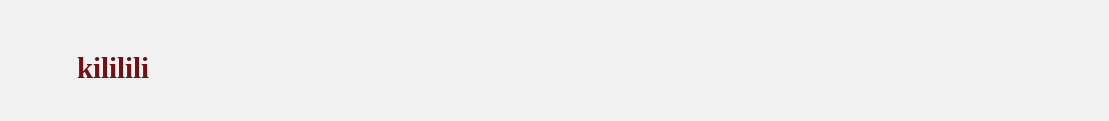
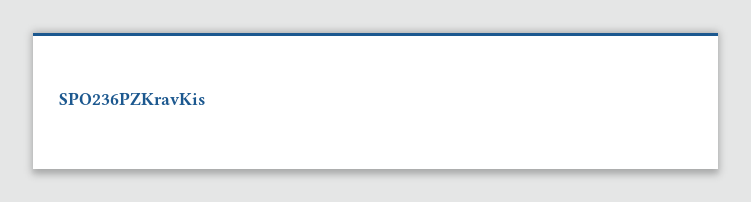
- kililili
+ SPO236PZKravKis

